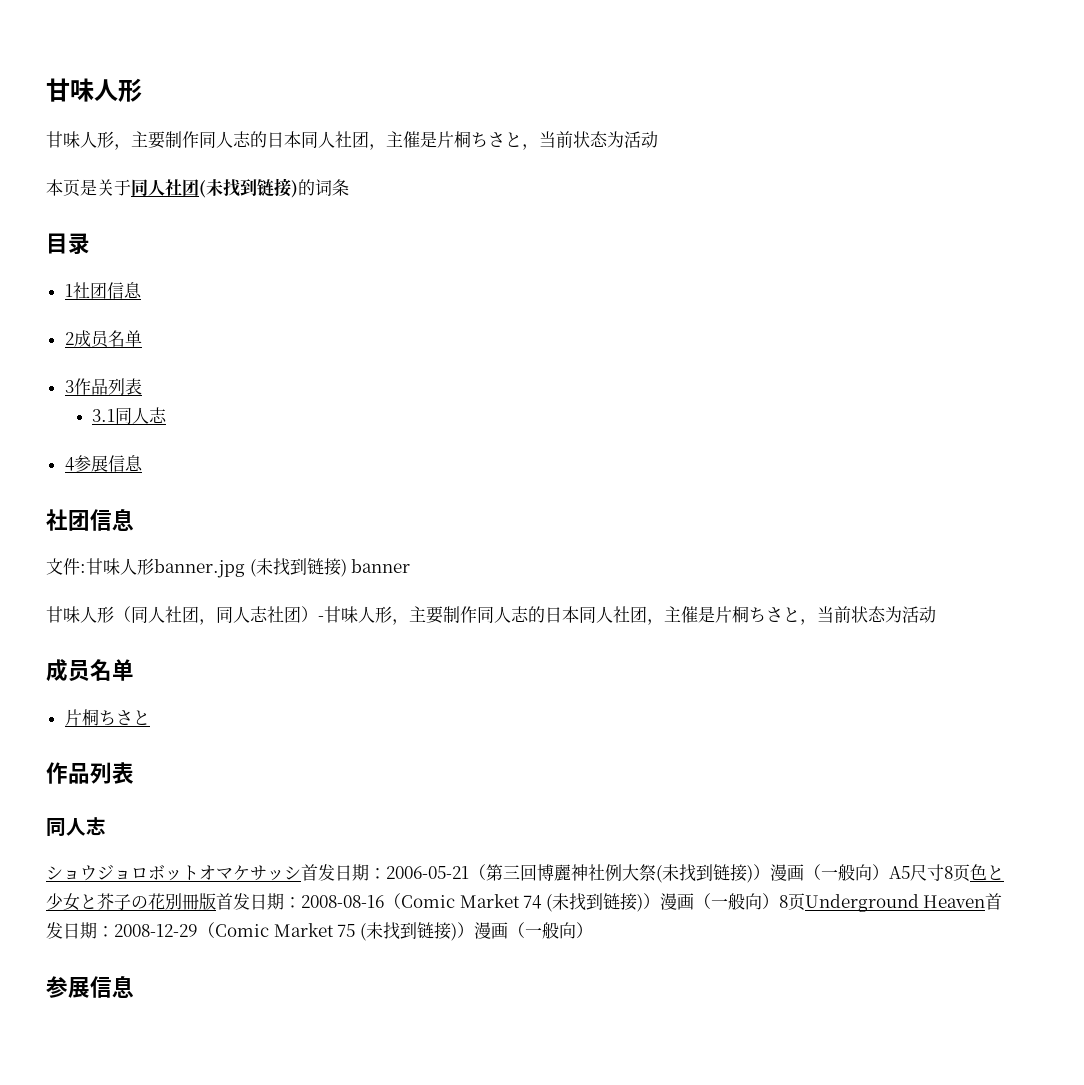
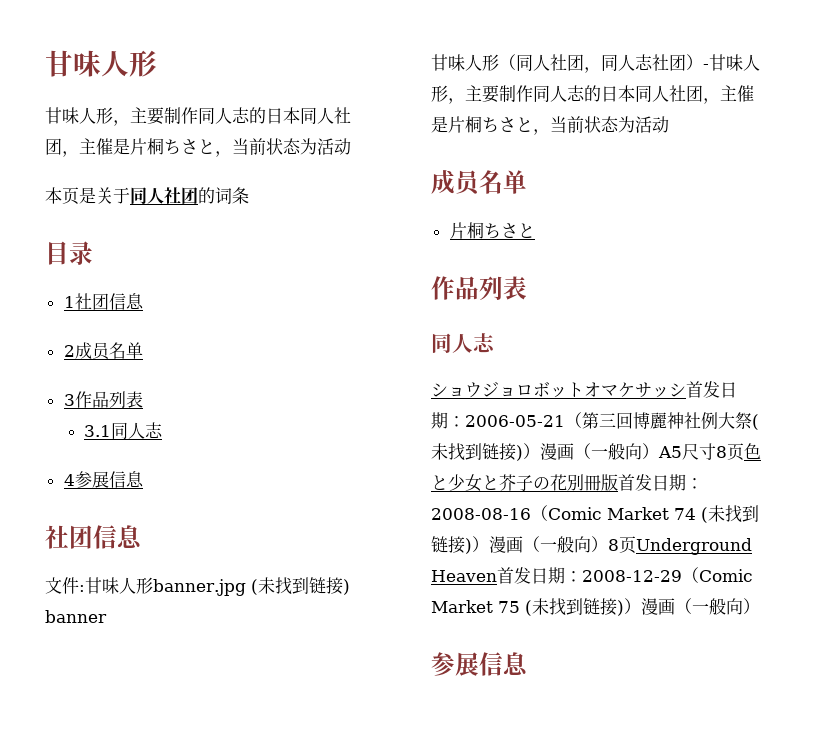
- 本页是关于同人社团(未找到链接)的词条
+ 本页是关于同人社团的词条

